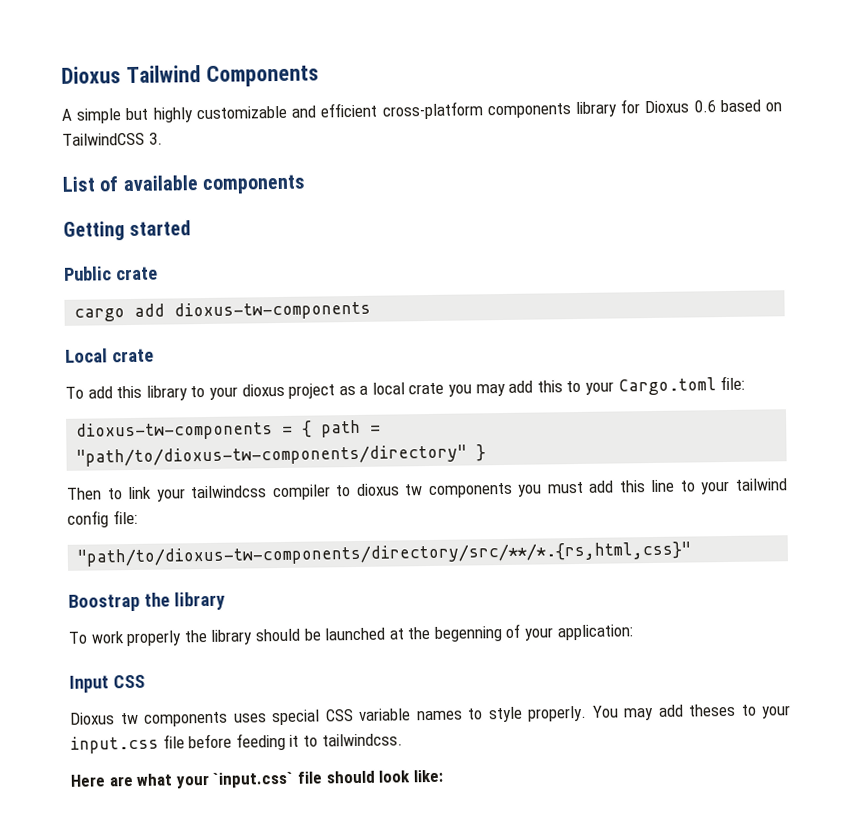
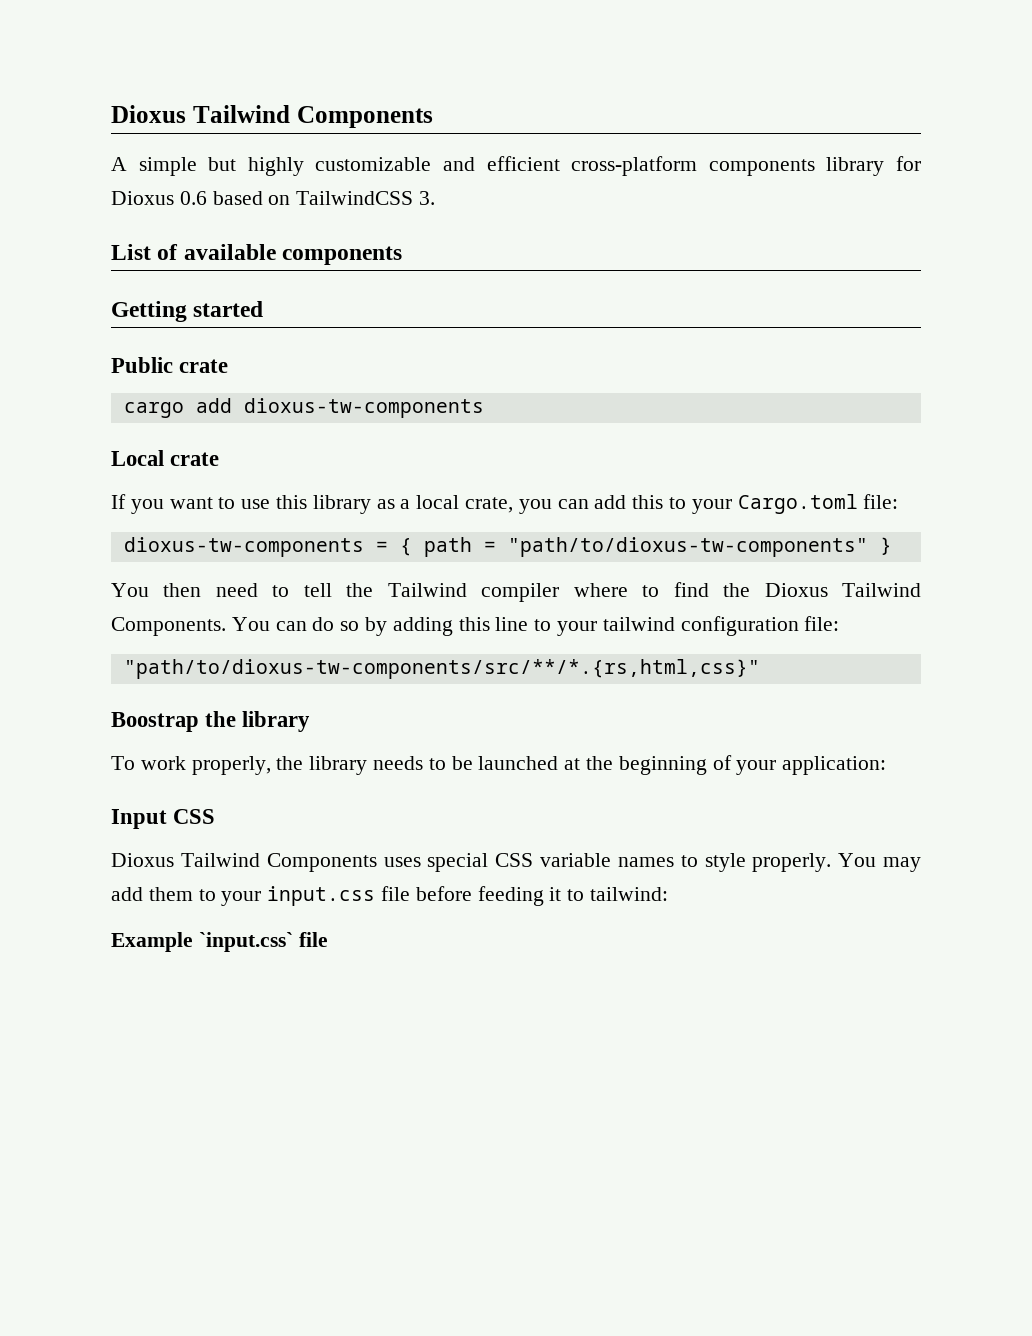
- To add this library to your dioxus project as a local crate you may add this to your Cargo.toml file:
+ If you want to use this library as a local crate, you can add this to your Cargo.toml file:
- dioxus-tw-components = { path = "path/to/dioxus-tw-components/directory" }
+ dioxus-tw-components = { path = "path/to/dioxus-tw-components" }
- Then to link your tailwindcss compiler to dioxus tw components you must add this line to your tailwind config file:
- "path/to/dioxus-tw-components/directory/src/**/*.{rs,html,css}"
+ You then need to tell the Tailwind compiler where to find the Dioxus Tailwind Components. You can do so by adding this line to your tailwind configuration file:
+ "path/to/dioxus-tw-components/src/**/*.{rs,html,css}"
- To work properly the library should be launched at the begenning of your application:
+ To work properly, the library needs to be launched at the beginning of your application:
- Dioxus tw components uses special CSS variable names to style properly.
+ Dioxus Tailwind Components uses special CSS variable names to style properly.
- You may add theses to your input.css file before feeding it to tailwindcss.
- Here are what your `input.css` file should look like:
+ You may add them to your input.css file before feeding it to tailwind:
+ Example `input.css` file

